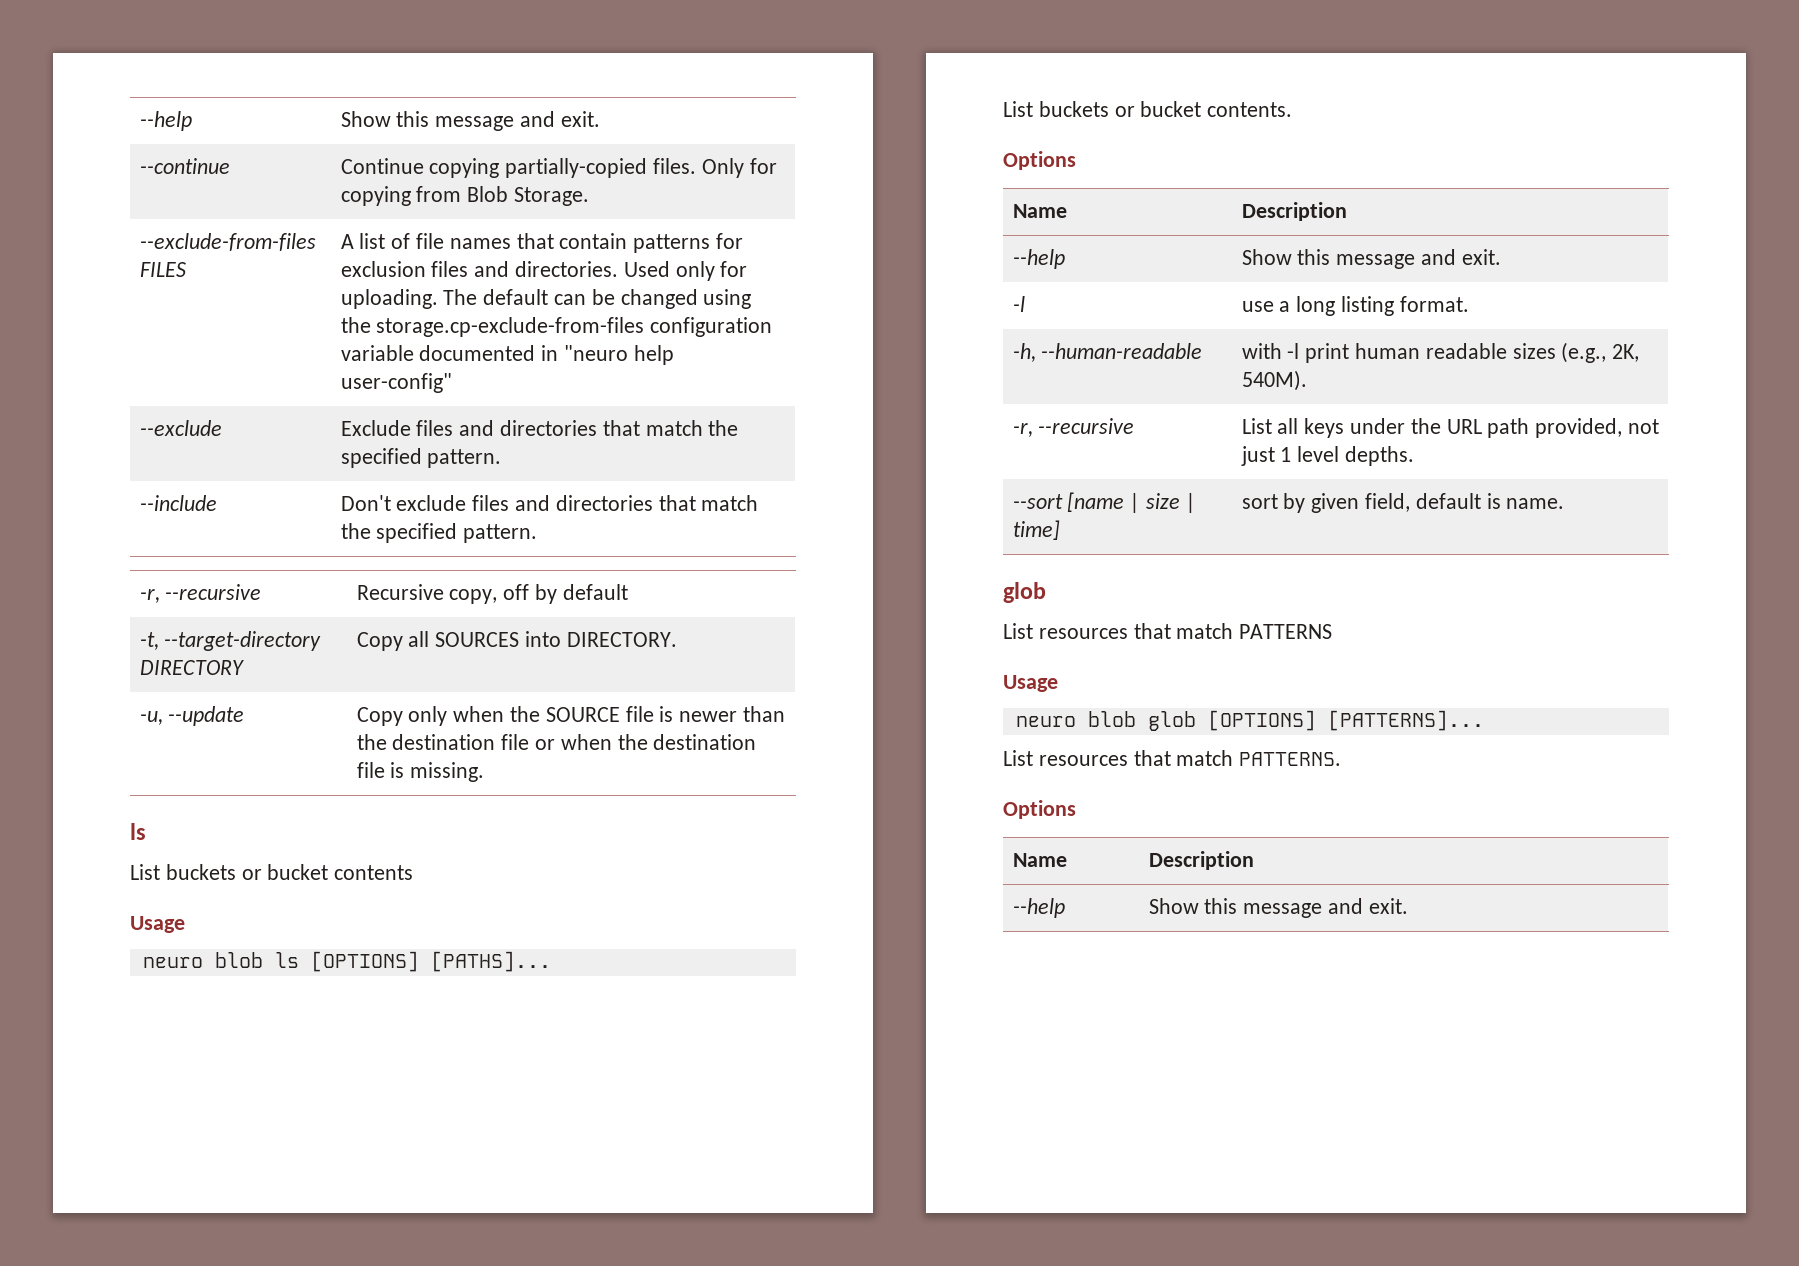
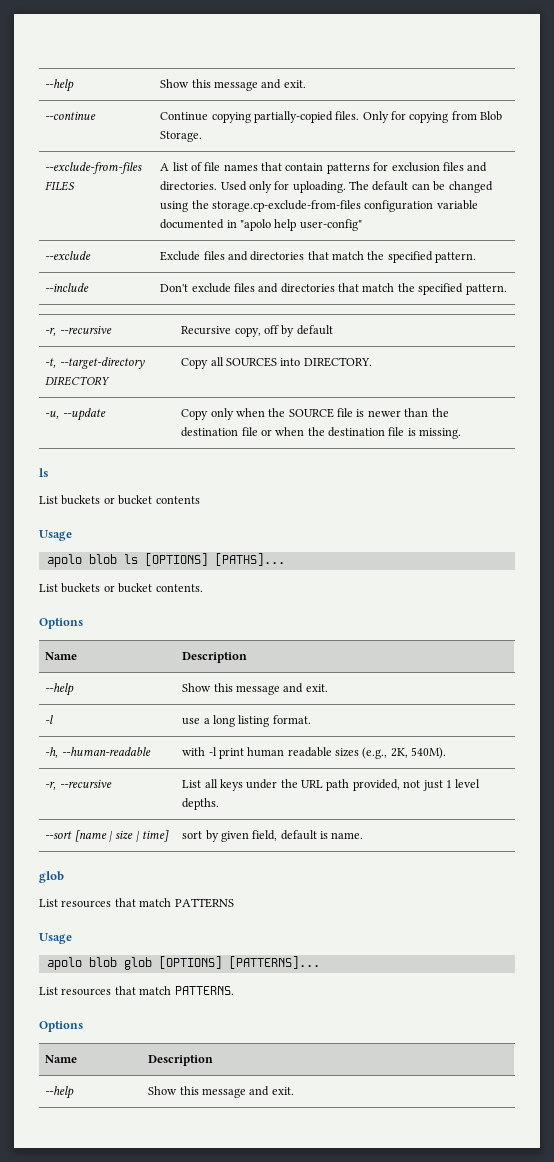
- --exclude-from-files FILES | A list of file names that contain patterns for exclusion files and directories. Used only for uploading. The default can be changed using the storage.cp-exclude-from-files configuration variable documented in "neuro help user-config"
+ --exclude-from-files FILES | A list of file names that contain patterns for exclusion files and directories. Used only for uploading. The default can be changed using the storage.cp-exclude-from-files configuration variable documented in "apolo help user-config"
- neuro blob ls [OPTIONS] [PATHS]...
+ apolo blob ls [OPTIONS] [PATHS]...
- neuro blob glob [OPTIONS] [PATTERNS]...
+ apolo blob glob [OPTIONS] [PATTERNS]...

